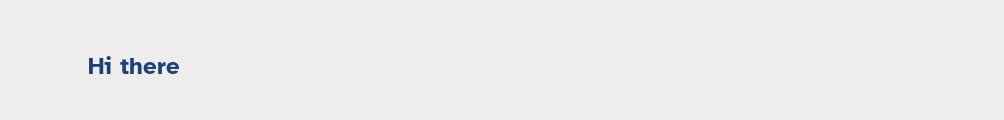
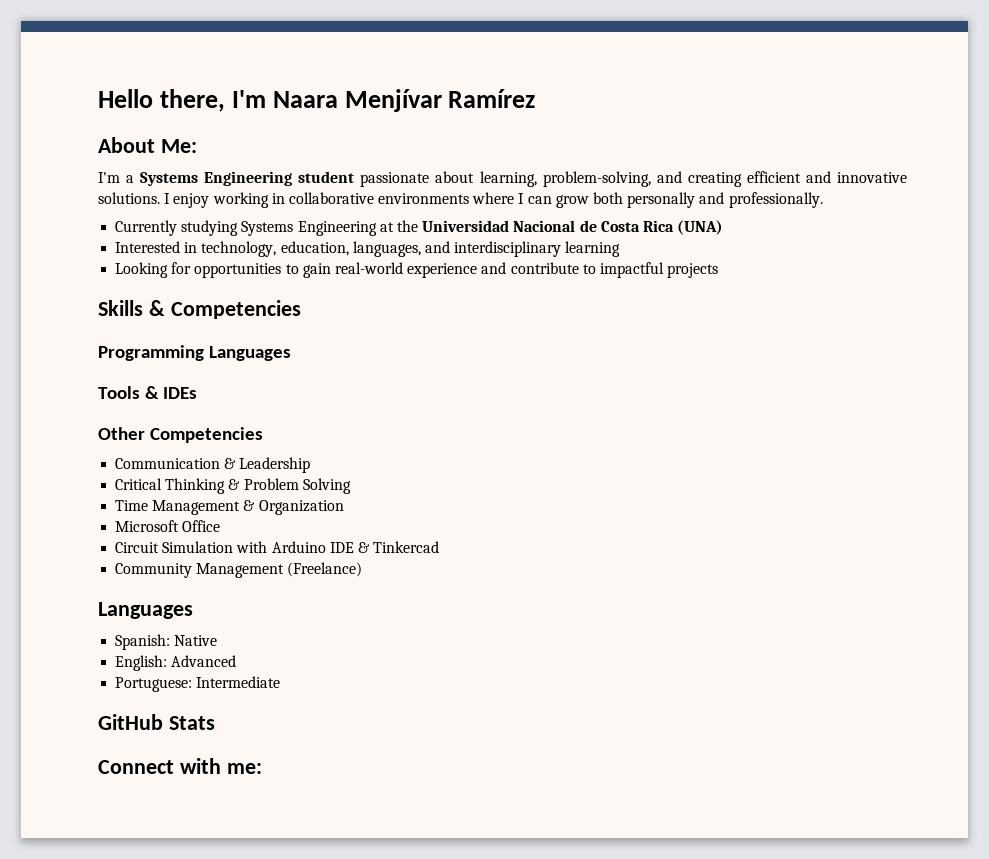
- Hi there
+ Hello there, I'm Naara Menjívar Ramírez
+ About Me:
+ I'm a Systems Engineering student passionate about learning, problem-solving, and creating efficient and innovative solutions. I enjoy working in collaborative environments where I can grow both personally and professionally.
+ Currently studying Systems Engineering at the Universidad Nacional de Costa Rica (UNA)
+ Interested in technology, education, languages, and interdisciplinary learning
+ Looking for opportunities to gain real-world experience and contribute to impactful projects
+ Skills & Competencies
+ Programming Languages
+ Tools & IDEs
+ Other Competencies
+ Communication & Leadership
+ Critical Thinking & Problem Solving
+ Time Management & Organization
+ Microsoft Office
+ Circuit Simulation with Arduino IDE & Tinkercad
+ Community Management (Freelance)
+ Languages
+ Spanish: Native
+ English: Advanced
+ Portuguese: Intermediate
+ GitHub Stats
+ Connect with me:

